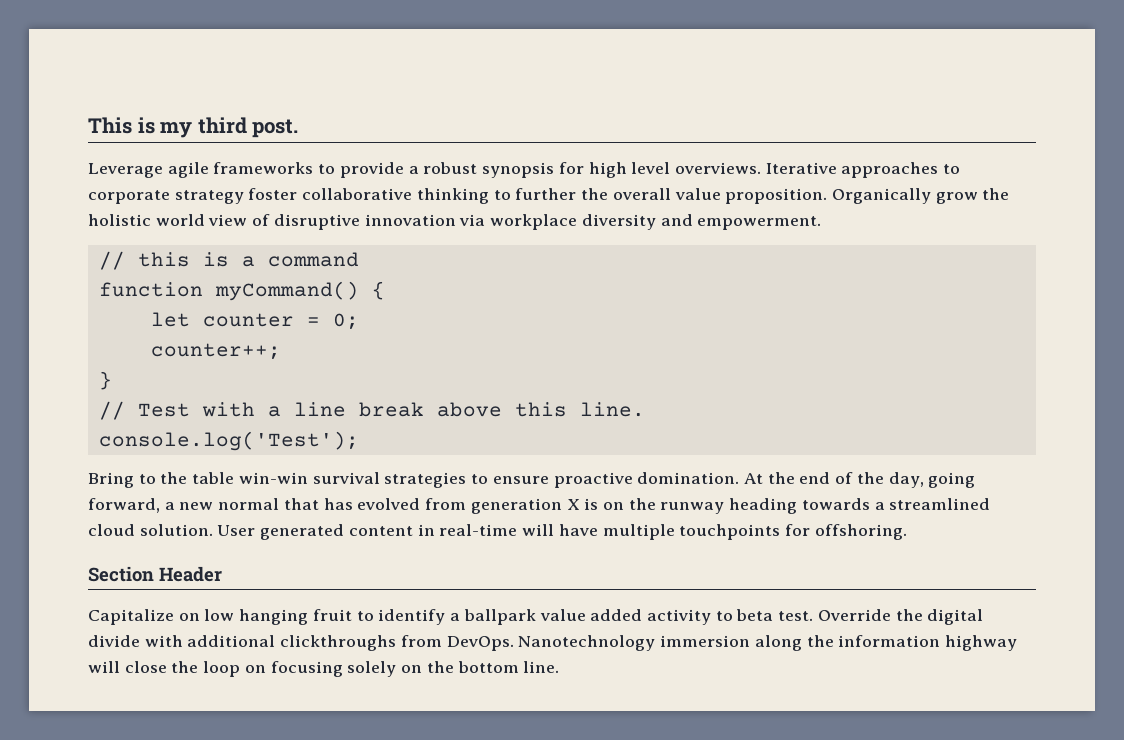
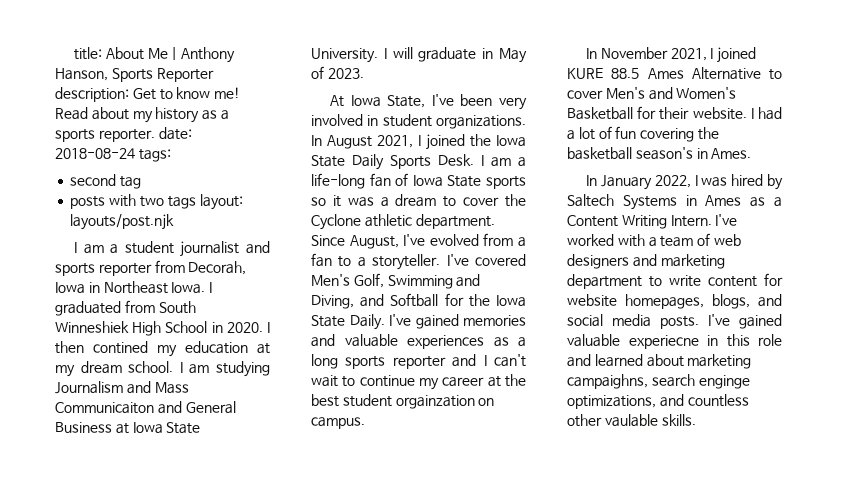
- This is my third post.
- Leverage agile frameworks to provide a robust synopsis for high level overviews. Iterative approaches to corporate strategy foster collaborative thinking to further the overall value proposition. Organically grow the holistic world view of disruptive innovation via workplace diversity and empowerment.
- // this is a command
- function myCommand() {
- let counter = 0;
- counter++;
- }
- // Test with a line break above this line.
- console.log('Test');
- Bring to the table win-win survival strategies to ensure proactive domination. At the end of the day, going forward, a new normal that has evolved from generation X is on the runway heading towards a streamlined cloud solution. User generated content in real-time will have multiple touchpoints for offshoring.
- Section Header
- Capitalize on low hanging fruit to identify a ballpark value added activity to beta test. Override the digital divide with additional clickthroughs from DevOps. Nanotechnology immersion along the information highway will close the loop on focusing solely on the bottom line.
+ title: About Me | Anthony Hanson, Sports Reporter description: Get to know me! Read about my history as a sports reporter. date: 2018-08-24 tags:
+ second tag
+ posts with two tags layout: layouts/post.njk
+ I am a student journalist and sports reporter from Decorah, Iowa in Northeast Iowa. I graduated from South Winneshiek High School in 2020. I then contined my education at my dream school. I am studying Journalism and Mass Communicaiton and General Business at Iowa State University. I will graduate in May of 2023.
+ At Iowa State, I've been very involved in student organizations. In August 2021, I joined the Iowa State Daily Sports Desk. I am a life-long fan of Iowa State sports so it was a dream to cover the Cyclone athletic department. Since August, I've evolved from a fan to a storyteller. I've covered Men's Golf, Swimming and Diving, and Softball for the Iowa State Daily. I've gained memories and valuable experiences as a long sports reporter and I can't wait to continue my career at the best student orgainzation on campus.
+ In November 2021, I joined KURE 88.5 Ames Alternative to cover Men's and Women's Basketball for their website. I had a lot of fun covering the basketball season's in Ames.
+ In January 2022, I was hired by Saltech Systems in Ames as a Content Writing Intern. I've worked with a team of web designers and marketing department to write content for website homepages, blogs, and social media posts. I've gained valuable experiecne in this role and learned about marketing campaighns, search enginge optimizations, and countless other vaulable skills.

